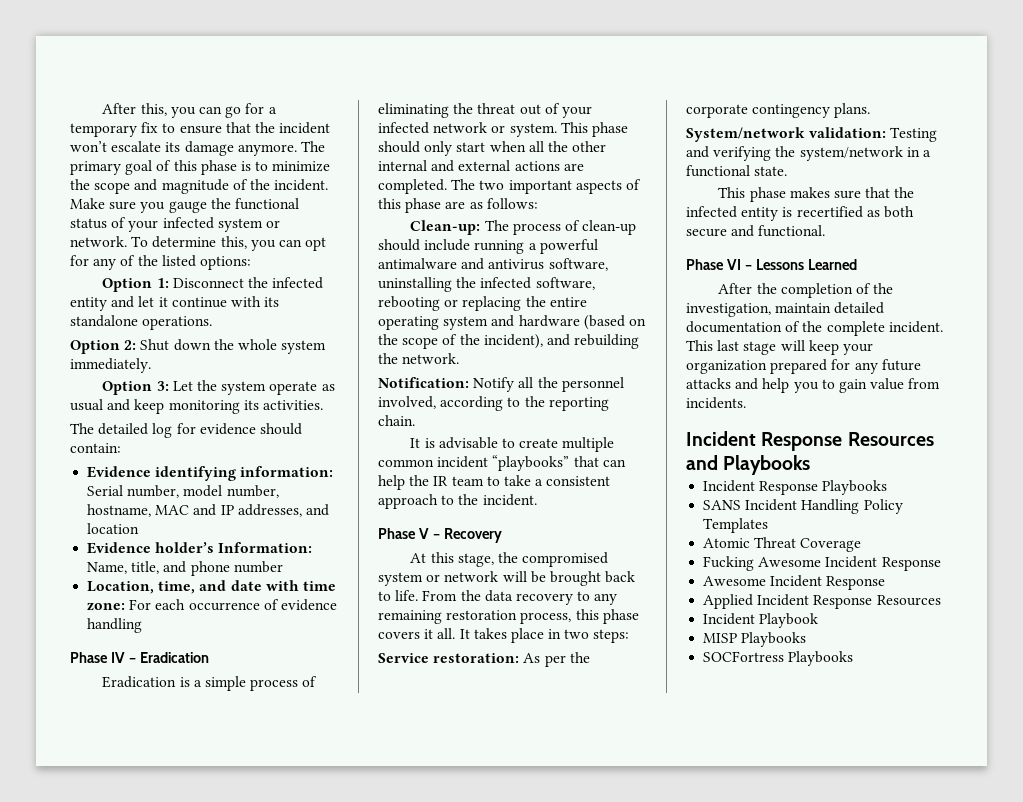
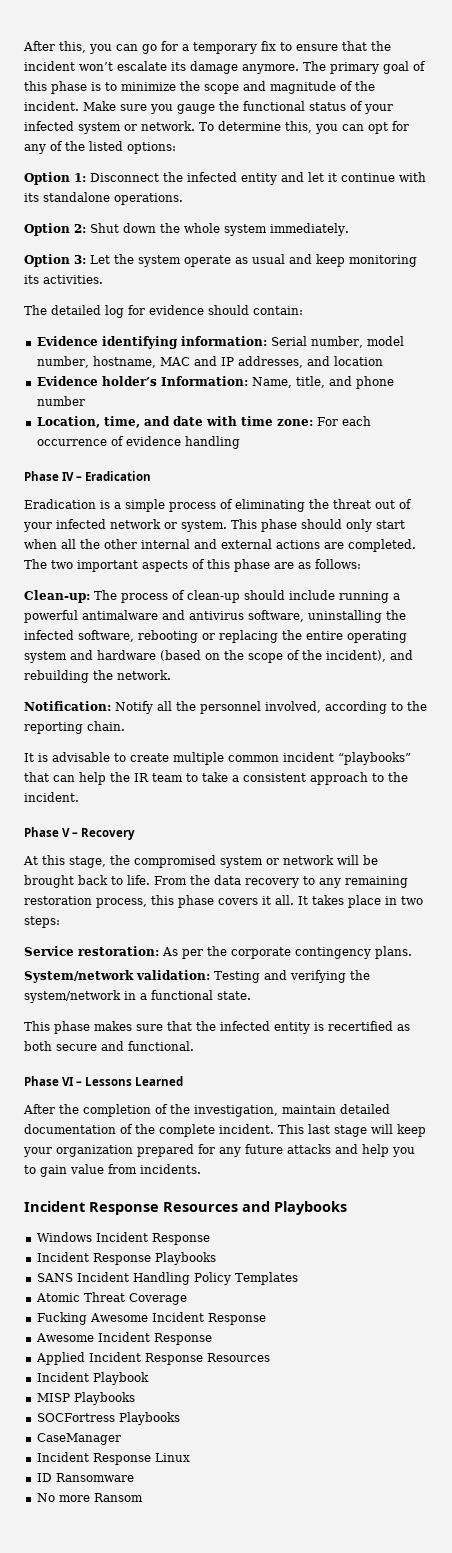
+ Windows Incident Response
+ CaseManager
+ Incident Response Linux
+ ID Ransomware
+ No more Ransom

